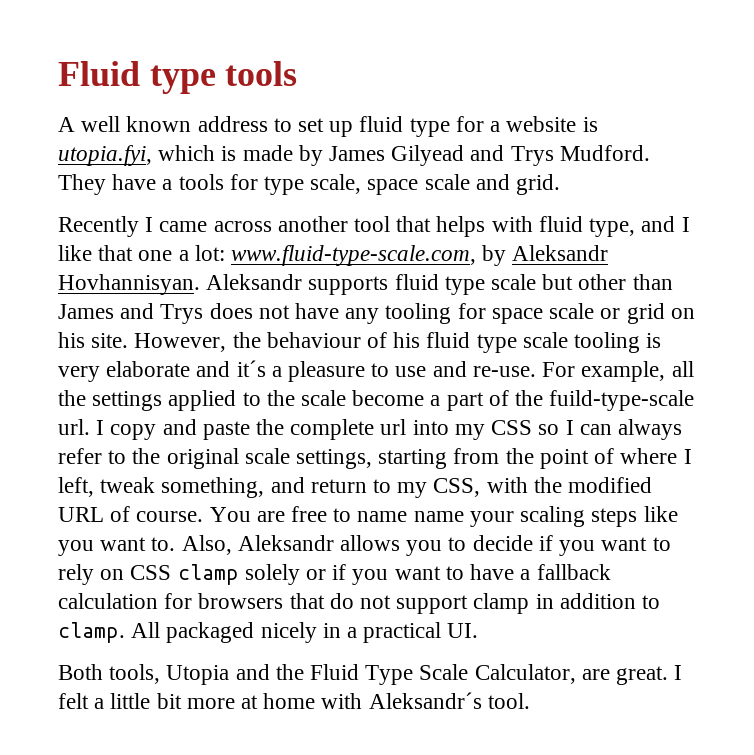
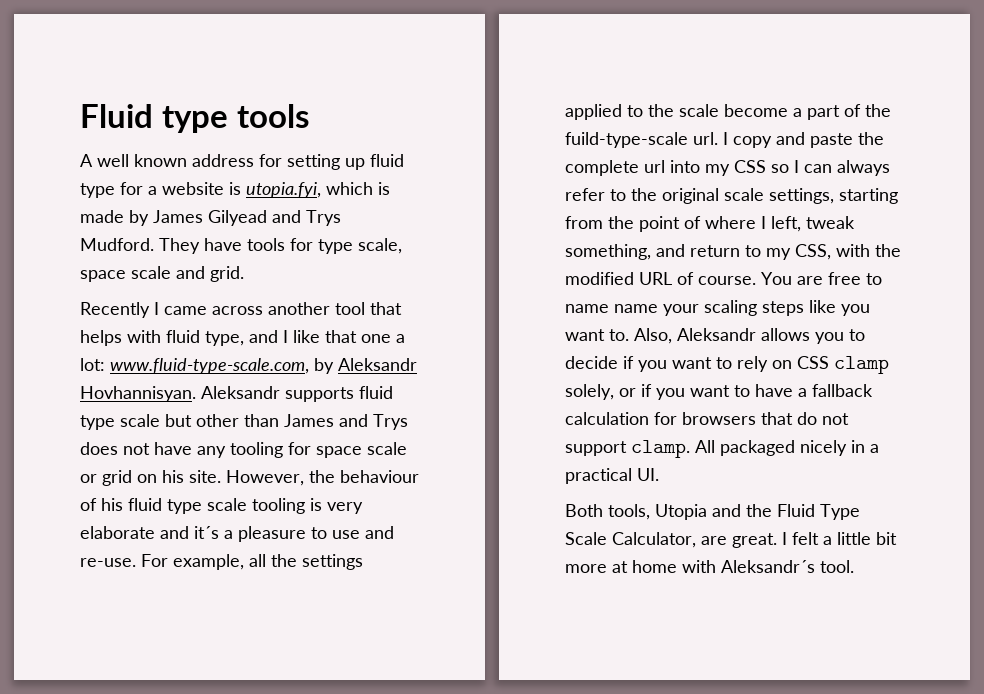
- A well known address to set up fluid type for a website is utopia.fyi, which is made by James Gilyead and Trys Mudford.
+ A well known address for setting up fluid type for a website is utopia.fyi, which is made by James Gilyead and Trys Mudford.
- They have a tools for type scale, space scale and grid.
+ They have tools for type scale, space scale and grid.
- Also, Aleksandr allows you to decide if you want to rely on CSS clamp solely or if you want to have a fallback calculation for browsers that do not support clamp in addition to clamp.
+ Also, Aleksandr allows you to decide if you want to rely on CSS clamp solely, or if you want to have a fallback calculation for browsers that do not support clamp.

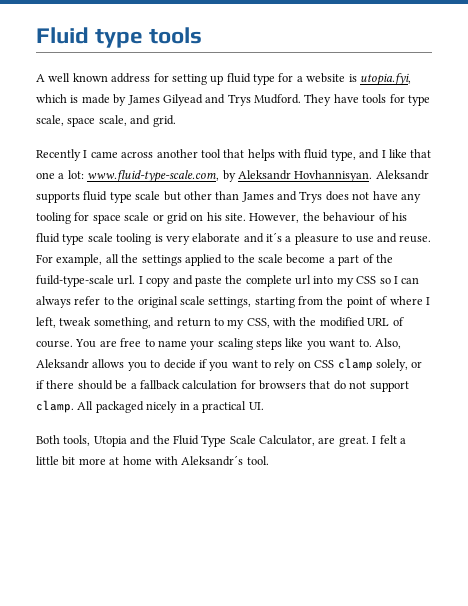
- They have tools for type scale, space scale and grid.
+ They have tools for type scale, space scale, and grid.
- However, the behaviour of his fluid type scale tooling is very elaborate and it´s a pleasure to use and re-use.
+ However, the behaviour of his fluid type scale tooling is very elaborate and it´s a pleasure to use and reuse.
- You are free to name name your scaling steps like you want to.
+ You are free to name your scaling steps like you want to.
- Also, Aleksandr allows you to decide if you want to rely on CSS clamp solely, or if you want to have a fallback calculation for browsers that do not support clamp.
+ Also, Aleksandr allows you to decide if you want to rely on CSS clamp solely, or if there should be a fallback calculation for browsers that do not support clamp.

